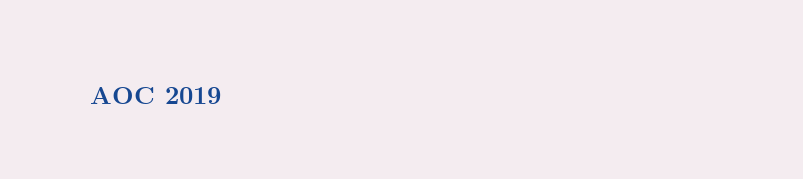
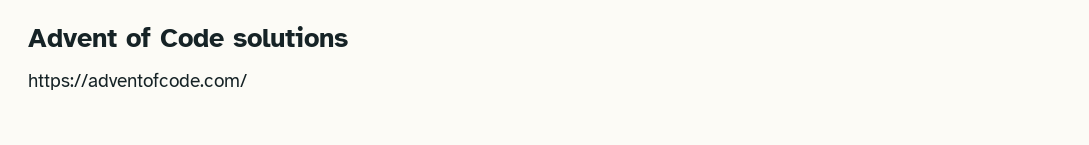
- AOC 2019
+ Advent of Code solutions
+ https://adventofcode.com/

